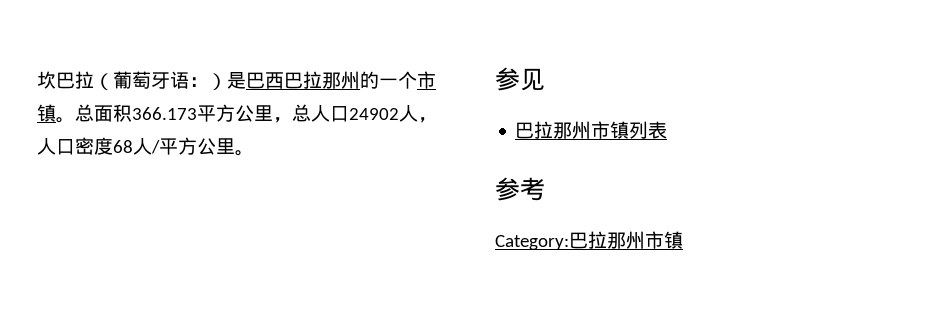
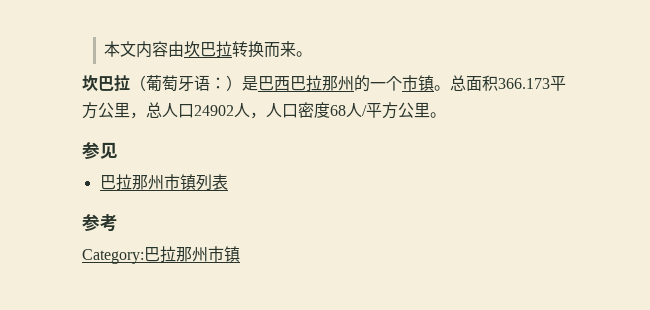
+ 本文内容由坎巴拉转换而来。

